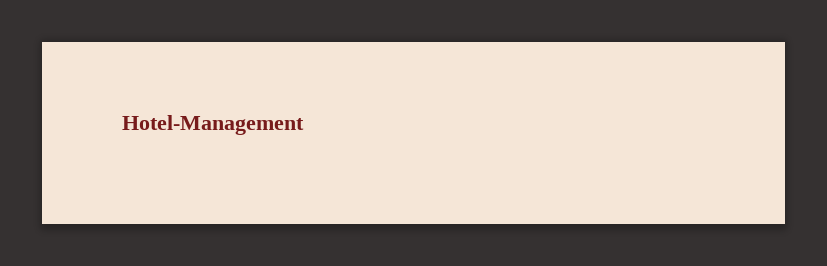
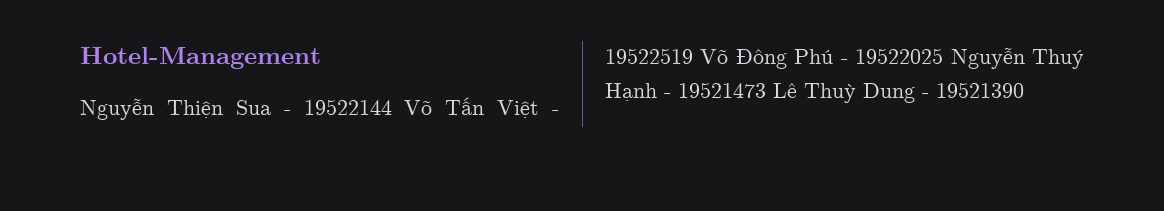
+ Nguyễn Thiện Sua - 19522144 Võ Tấn Việt - 19522519 Võ Đông Phú - 19522025 Nguyễn Thuý Hạnh - 19521473 Lê Thuỳ Dung - 19521390

